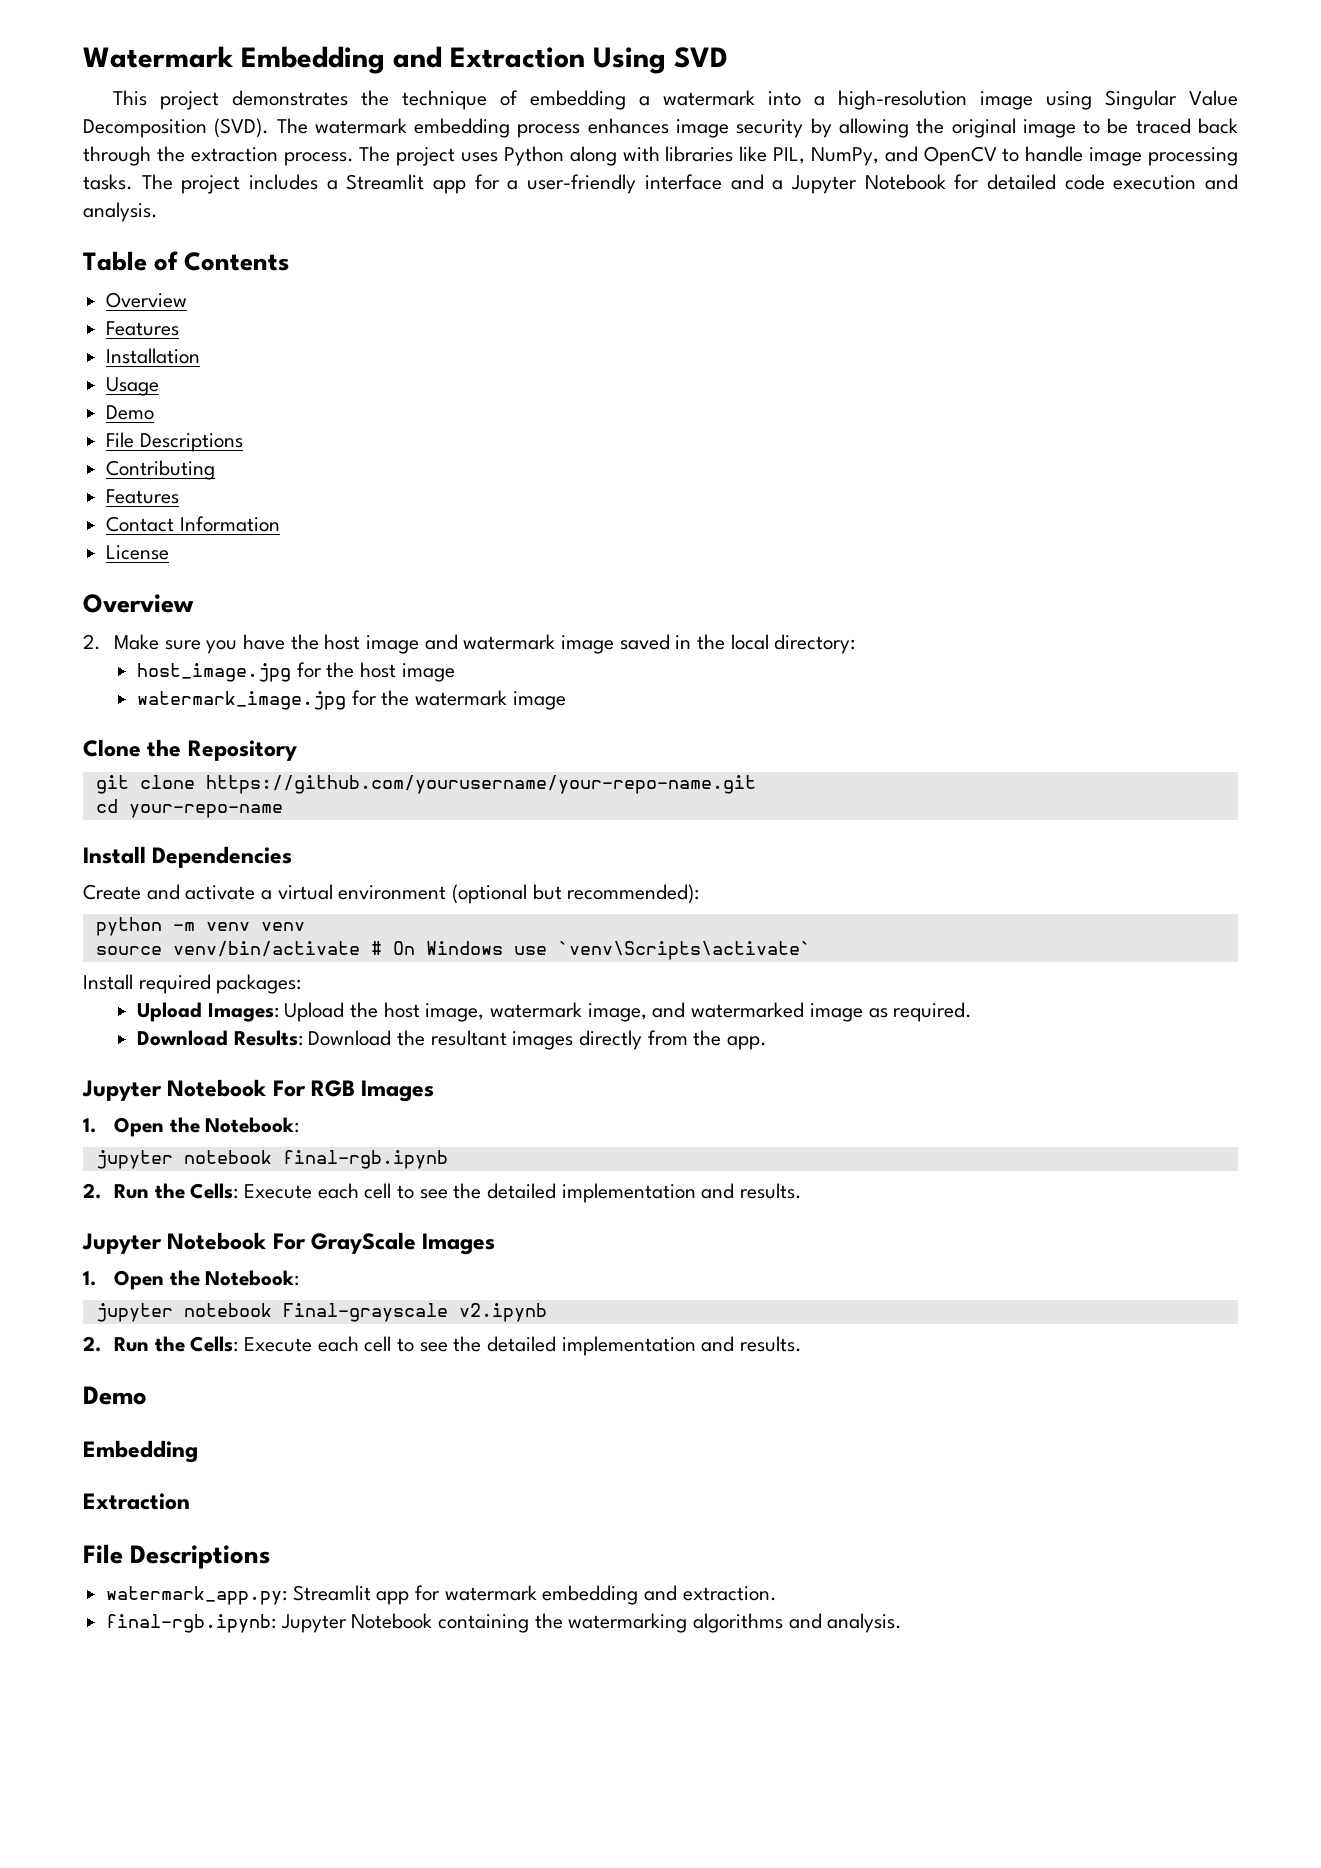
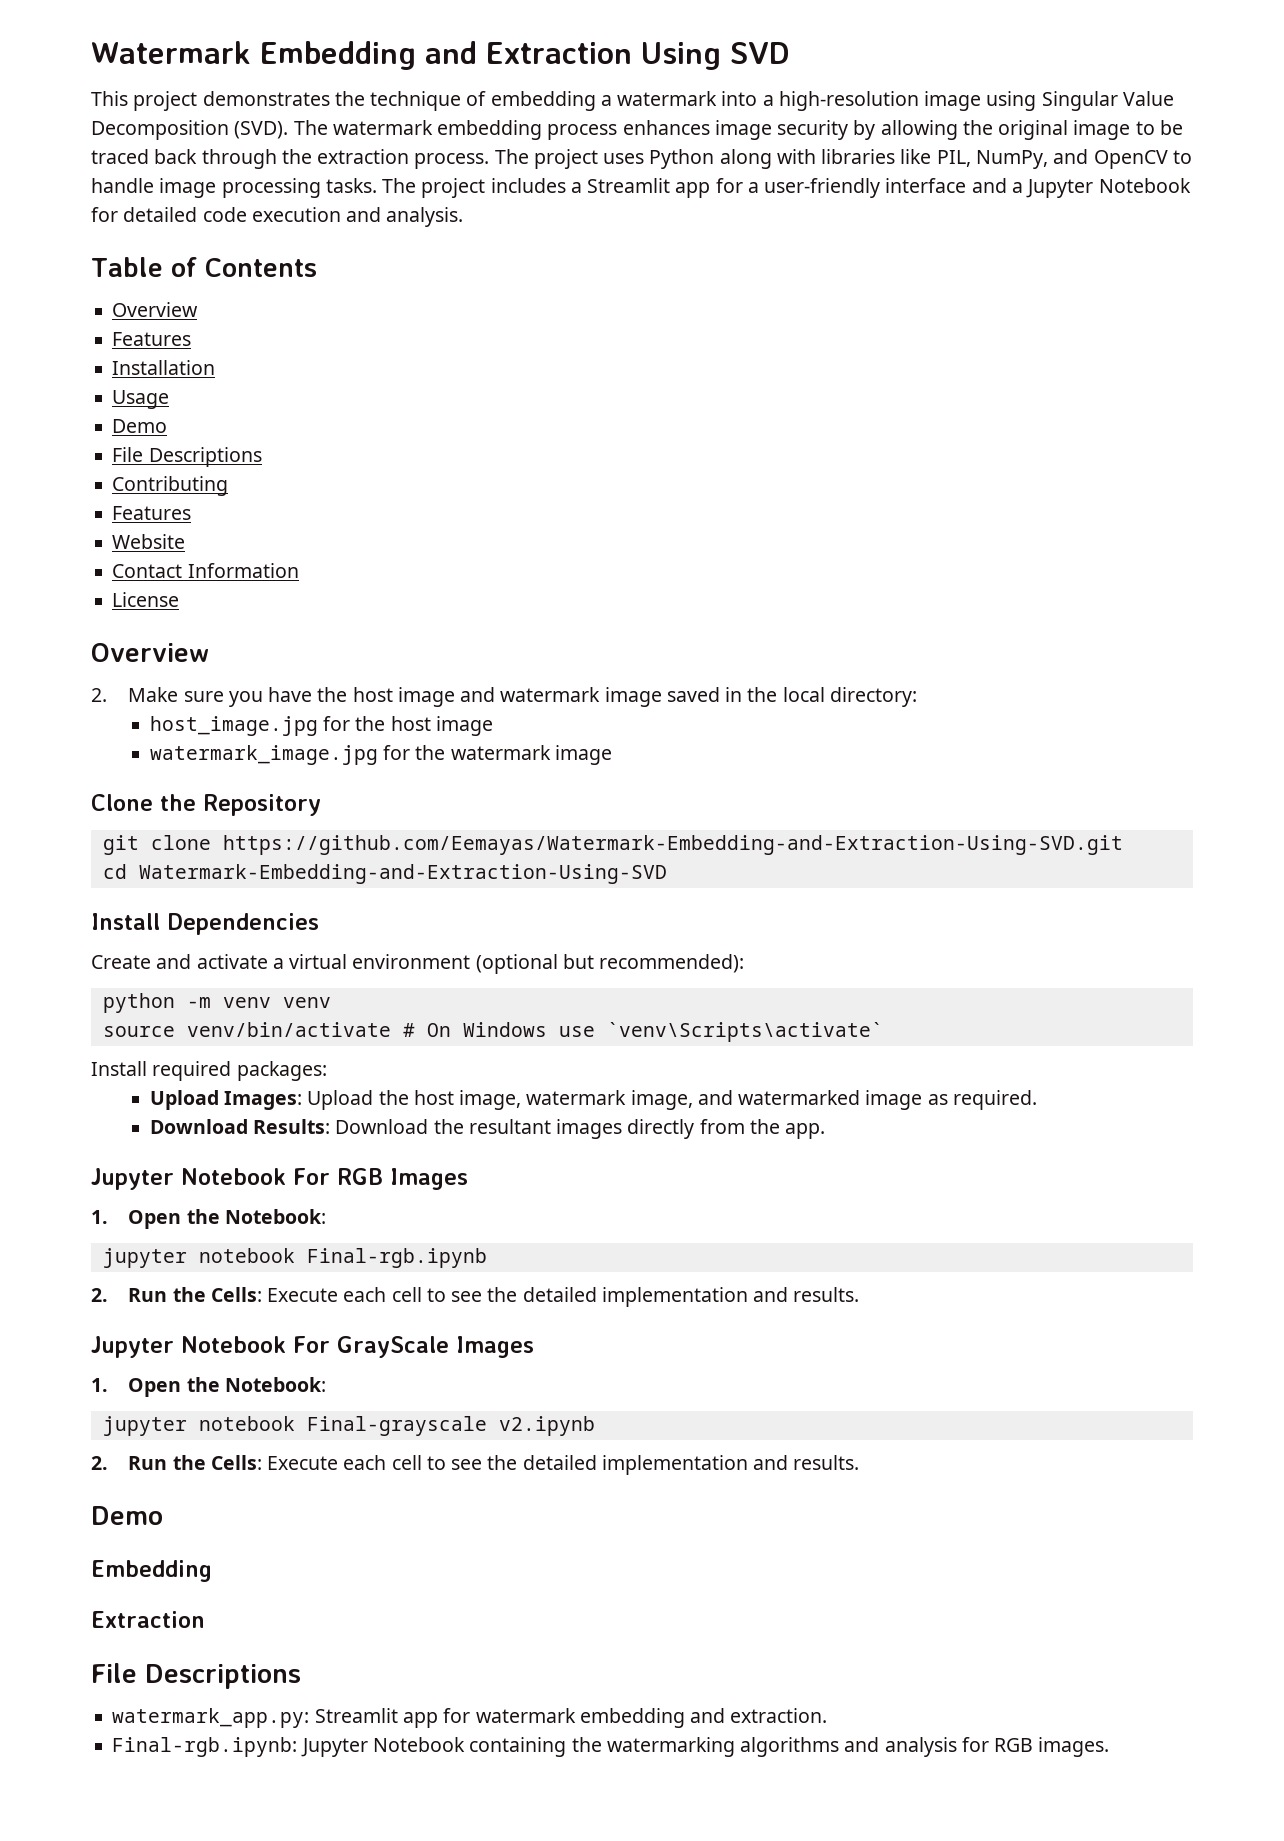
+ Website
- git clone https://github.com/yourusername/your-repo-name.git
+ git clone https://github.com/Eemayas/Watermark-Embedding-and-Extraction-Using-SVD.git
- cd your-repo-name
+ cd Watermark-Embedding-and-Extraction-Using-SVD
- jupyter notebook final-rgb.ipynb
+ jupyter notebook Final-rgb.ipynb
- final-rgb.ipynb: Jupyter Notebook containing the watermarking algorithms and analysis.
+ Final-rgb.ipynb: Jupyter Notebook containing the watermarking algorithms and analysis for RGB images.

